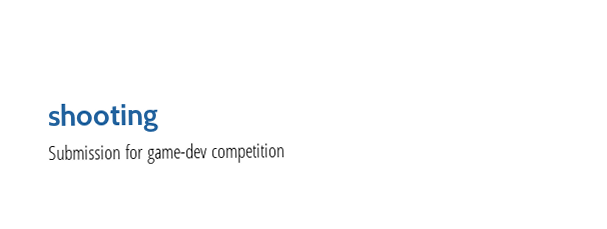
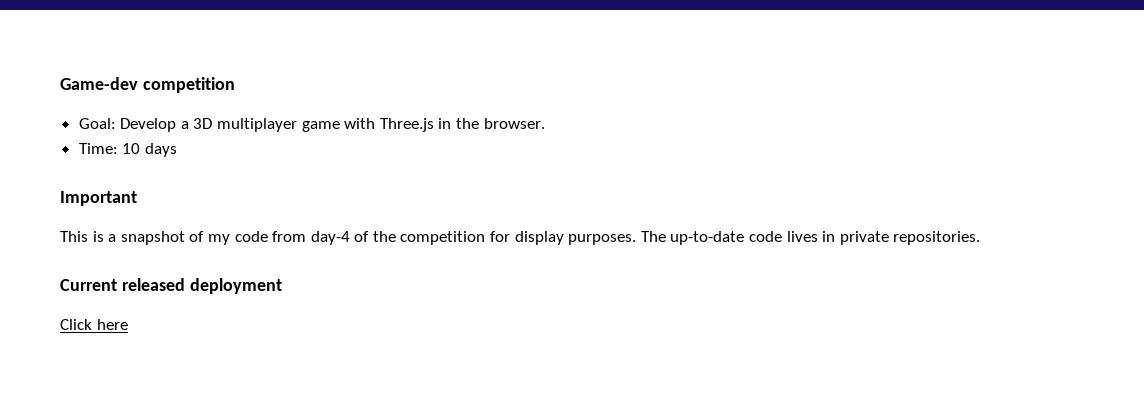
- shooting
- Submission for game-dev competition
+ Game-dev competition
+ Goal: Develop a 3D multiplayer game with Three.js in the browser.
+ Time: 10 days
+ Important
+ This is a snapshot of my code from day-4 of the competition for display purposes. The up-to-date code lives in private repositories.
+ Current released deployment
+ Click here

